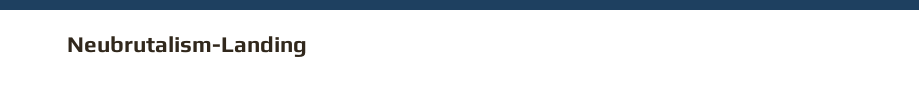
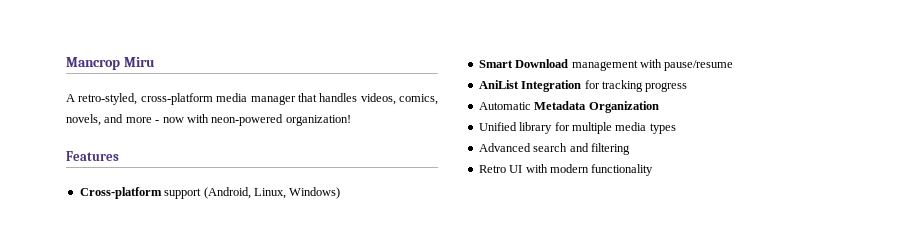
- Neubrutalism-Landing
+ Mancrop Miru
+ A retro-styled, cross-platform media manager that handles videos, comics, novels, and more - now with neon-powered organization!
+ Features
+ Cross-platform support (Android, Linux, Windows)
+ Smart Download management with pause/resume
+ AniList Integration for tracking progress
+ Automatic Metadata Organization
+ Unified library for multiple media types
+ Advanced search and filtering
+ Retro UI with modern functionality

